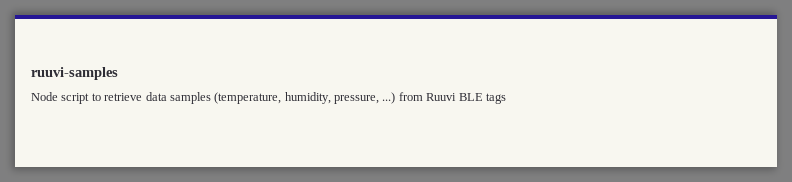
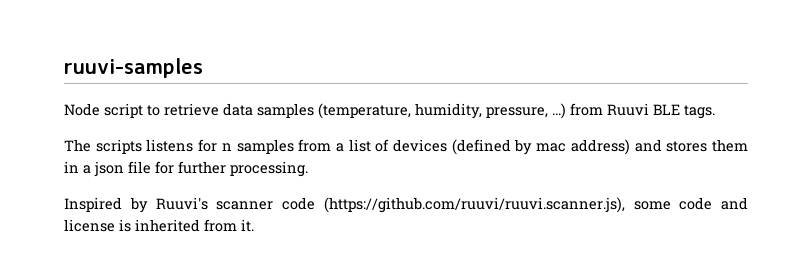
- Node script to retrieve data samples (temperature, humidity, pressure, ...) from Ruuvi BLE tags
+ Node script to retrieve data samples (temperature, humidity, pressure, ...) from Ruuvi BLE tags.
+ The scripts listens for n samples from a list of devices (defined by mac address) and stores them in a json file for further processing.
+ Inspired by Ruuvi's scanner code (https://github.com/ruuvi/ruuvi.scanner.js), some code and license is inherited from it.

